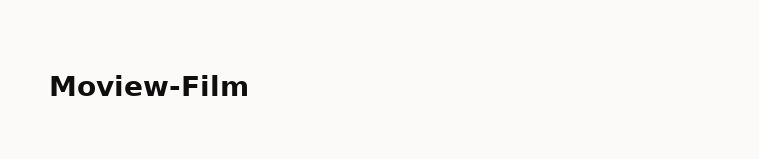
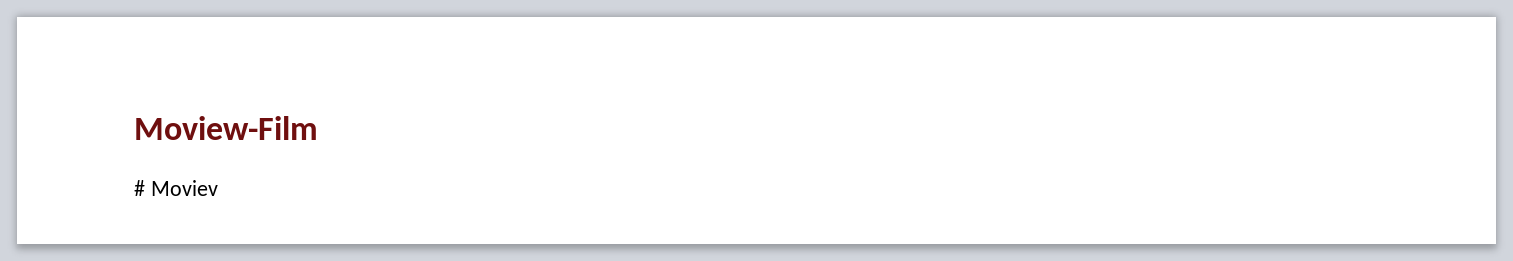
+ # Moviev

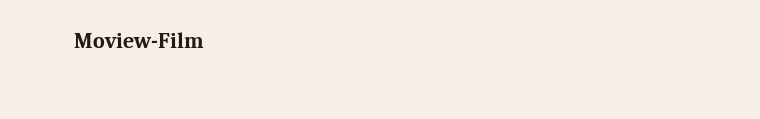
- # Moviev

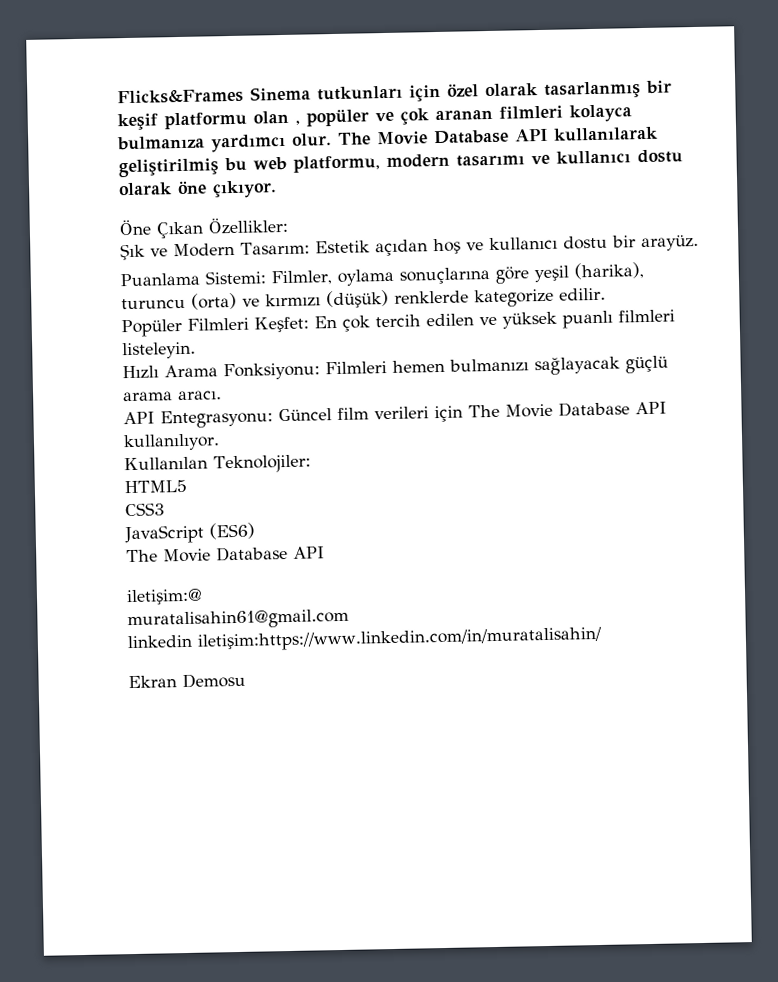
- Moview-Film
+ Flicks&Frames Sinema tutkunları için özel olarak tasarlanmış bir keşif platformu olan , popüler ve çok aranan filmleri kolayca bulmanıza yardımcı olur. The Movie Database API kullanılarak geliştirilmiş bu web platformu, modern tasarımı ve kullanıcı dostu olarak öne çıkıyor.
+ Öne Çıkan Özellikler:
+ Şık ve Modern Tasarım: Estetik açıdan hoş ve kullanıcı dostu bir arayüz.
+ Puanlama Sistemi: Filmler, oylama sonuçlarına göre yeşil (harika), turuncu (orta) ve kırmızı (düşük) renklerde kategorize edilir.
+ Popüler Filmleri Keşfet: En çok tercih edilen ve yüksek puanlı filmleri listeleyin.
+ Hızlı Arama Fonksiyonu: Filmleri hemen bulmanızı sağlayacak güçlü arama aracı.
+ API Entegrasyonu: Güncel film verileri için The Movie Database API kullanılıyor.
+ Kullanılan Teknolojiler:
+ HTML5
+ CSS3
+ JavaScript (ES6)
+ The Movie Database API
+ iletişim:@
+ muratalisahin61@gmail.com
+ linkedin iletişim:https://www.linkedin.com/in/muratalisahin/
+ Ekran Demosu

